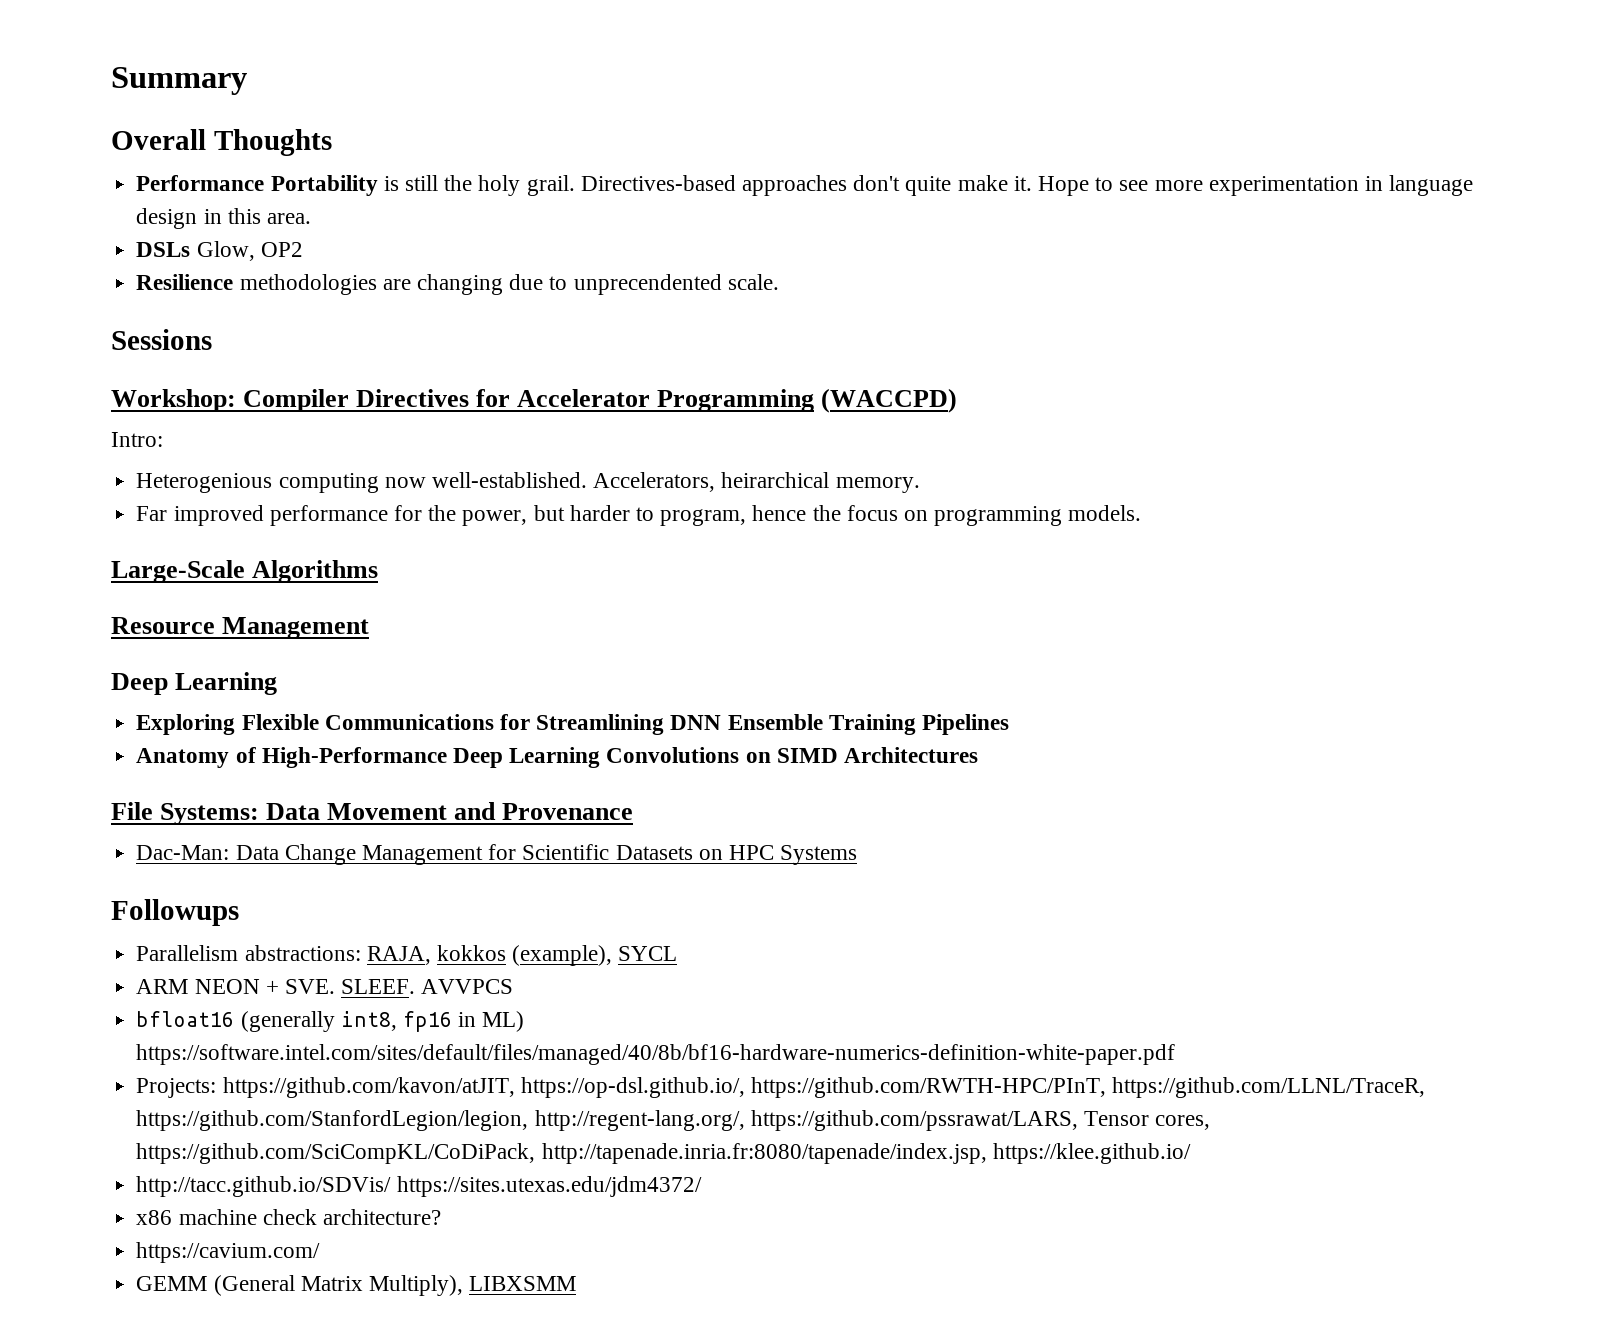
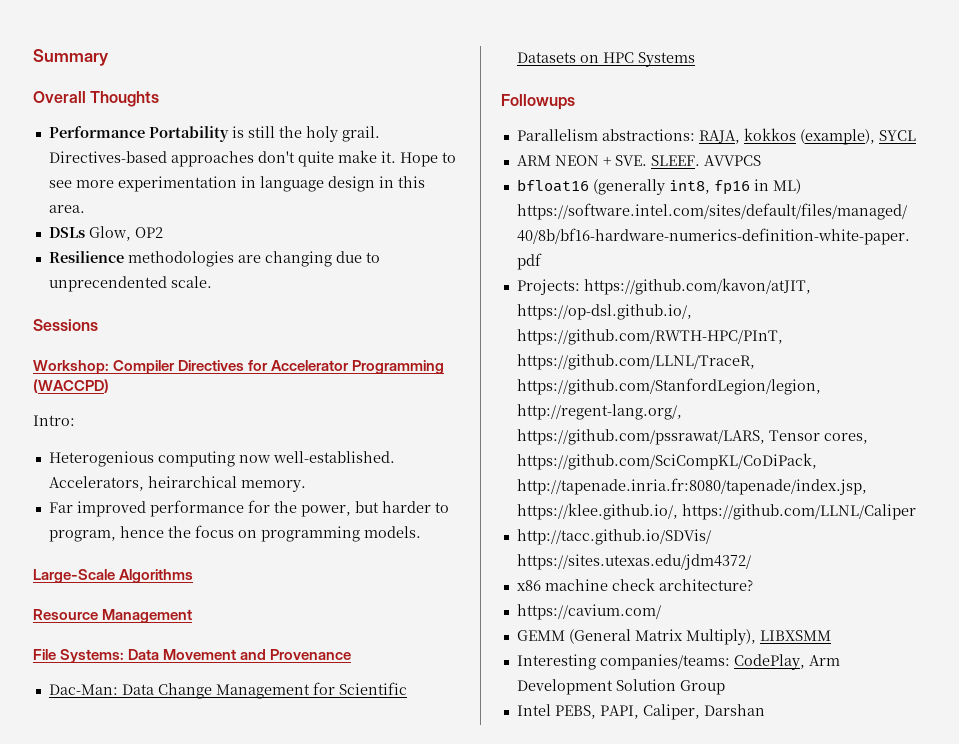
  Resource Management
- Deep Learning
- Exploring Flexible Communications for Streamlining DNN Ensemble Training Pipelines
- Anatomy of High-Performance Deep Learning Convolutions on SIMD Architectures
- Projects: https://github.com/kavon/atJIT, https://op-dsl.github.io/, https://github.com/RWTH-HPC/PInT, https://github.com/LLNL/TraceR, https://github.com/StanfordLegion/legion, http://regent-lang.org/, https://github.com/pssrawat/LARS, Tensor cores, https://github.com/SciCompKL/CoDiPack, http://tapenade.inria.fr:8080/tapenade/index.jsp, https://klee.github.io/
+ Projects: https://github.com/kavon/atJIT, https://op-dsl.github.io/, https://github.com/RWTH-HPC/PInT, https://github.com/LLNL/TraceR, https://github.com/StanfordLegion/legion, http://regent-lang.org/, https://github.com/pssrawat/LARS, Tensor cores, https://github.com/SciCompKL/CoDiPack, http://tapenade.inria.fr:8080/tapenade/index.jsp, https://klee.github.io/, https://github.com/LLNL/Caliper
+ Interesting companies/teams: CodePlay, Arm Development Solution Group
+ Intel PEBS, PAPI, Caliper, Darshan

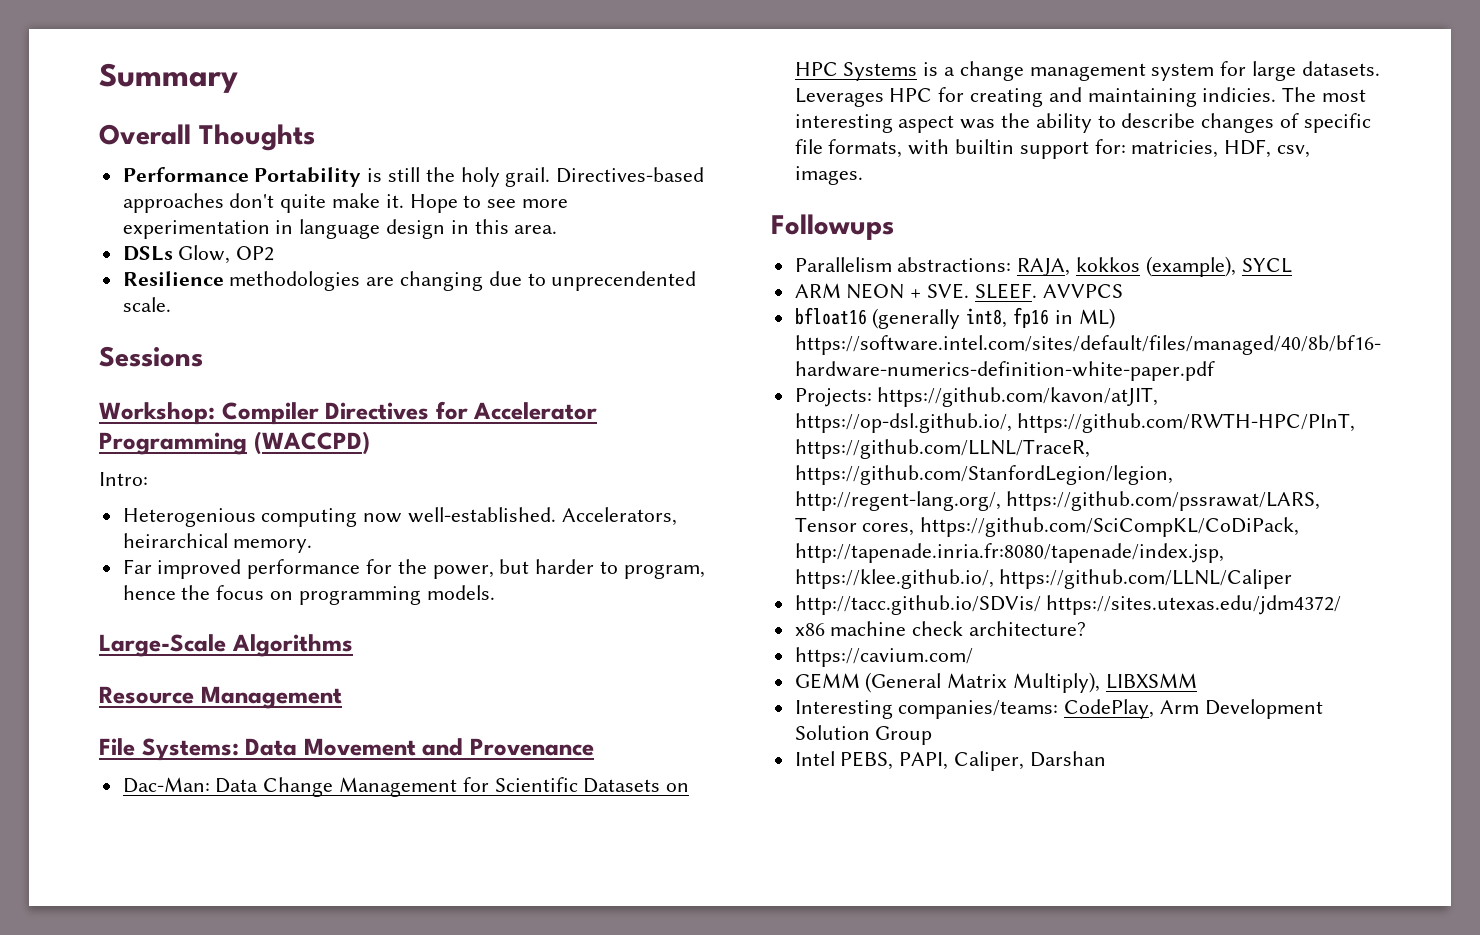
- Dac-Man: Data Change Management for Scientific Datasets on HPC Systems
+ Dac-Man: Data Change Management for Scientific Datasets on HPC Systems is a change management system for large datasets. Leverages HPC for creating and maintaining indicies. The most interesting aspect was the ability to describe changes of specific file formats, with builtin support for: matricies, HDF, csv, images.

